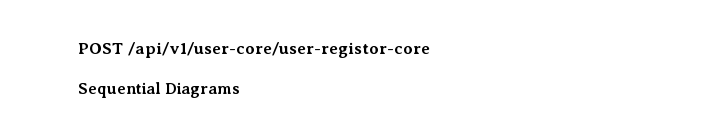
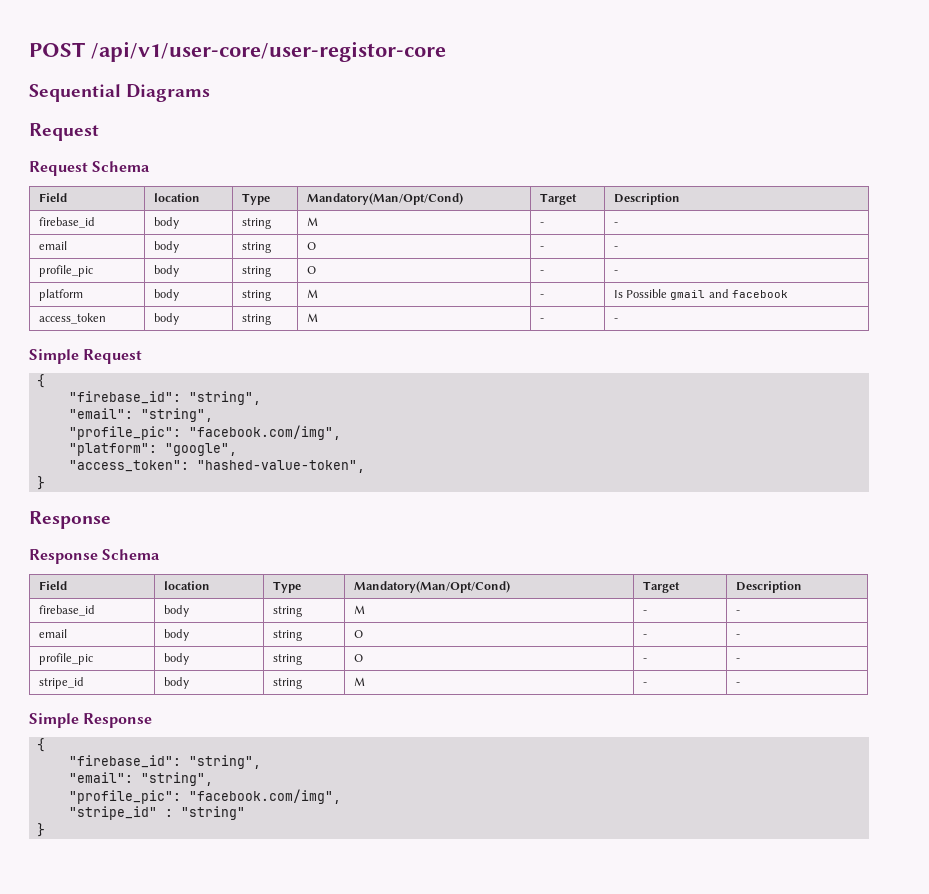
  Sequential Diagrams
+ Request
+ Request Schema
+ Field | location | Type | Mandatory(Man/Opt/Cond) | Target | Description
+ firebase_id | body | string | M | - | -
+ email | body | string | O | - | -
+ profile_pic | body | string | O | - | -
+ platform | body | string | M | - | Is Possible gmail and facebook
+ access_token | body | string | M | - | -
+ Simple Request
+ {
+ "firebase_id": "string",
+ "email": "string",
+ "profile_pic": "facebook.com/img",
+ "platform": "google",
+ "access_token": "hashed-value-token",
+ }
+ Response
+ Response Schema
+ Field | location | Type | Mandatory(Man/Opt/Cond) | Target | Description
+ firebase_id | body | string | M | - | -
+ email | body | string | O | - | -
+ profile_pic | body | string | O | - | -
+ stripe_id | body | string | M | - | -
+ Simple Response
+ {
+ "firebase_id": "string",
+ "email": "string",
+ "profile_pic": "facebook.com/img",
+ "stripe_id" : "string"
+ }

